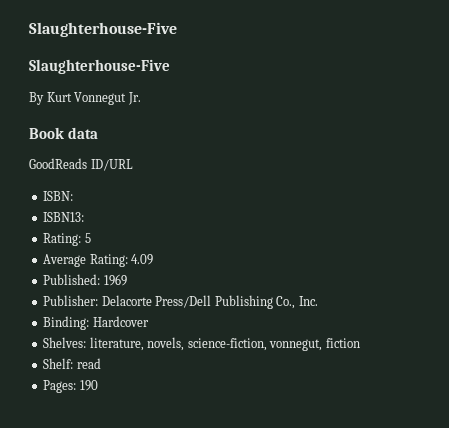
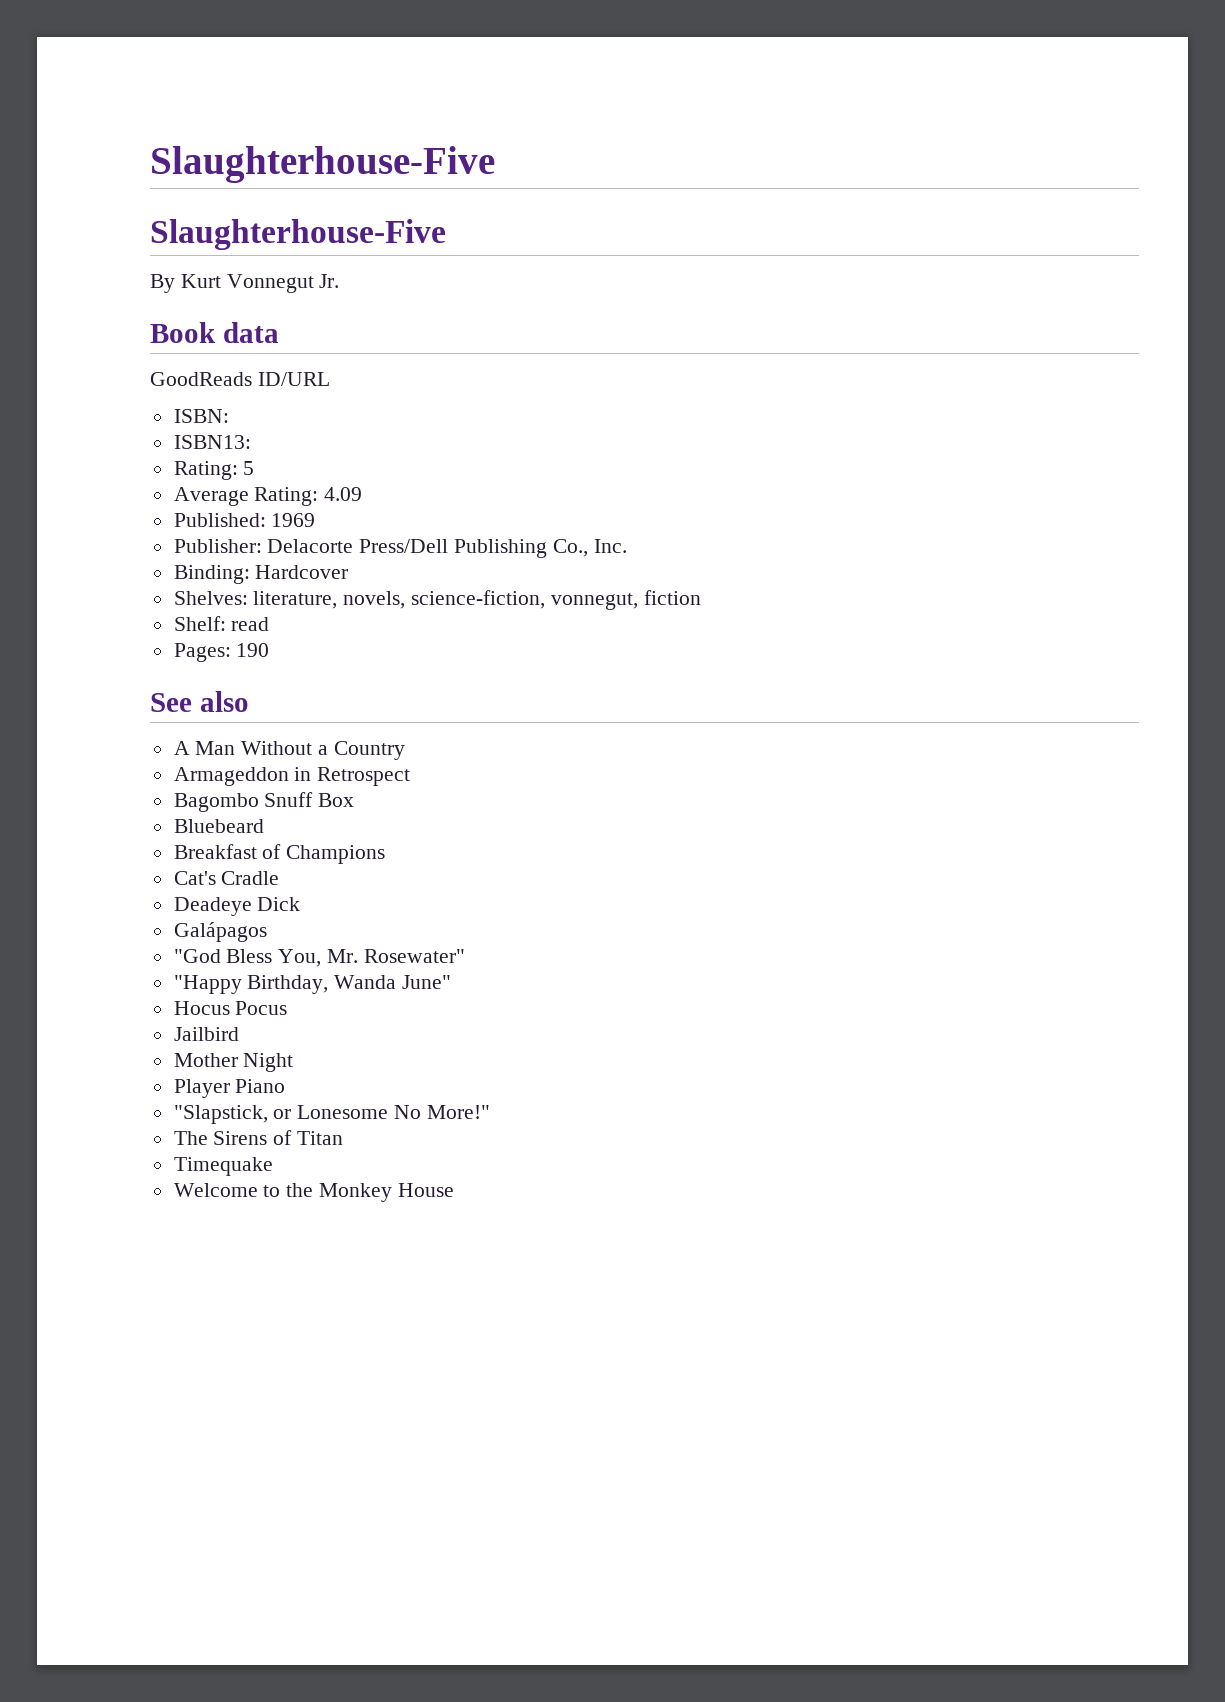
+ See also
+ A Man Without a Country
+ Armageddon in Retrospect
+ Bagombo Snuff Box
+ Bluebeard
+ Breakfast of Champions
+ Cat's Cradle
+ Deadeye Dick
+ Galápagos
+ "God Bless You, Mr. Rosewater"
+ "Happy Birthday, Wanda June"
+ Hocus Pocus
+ Jailbird
+ Mother Night
+ Player Piano
+ "Slapstick, or Lonesome No More!"
+ The Sirens of Titan
+ Timequake
+ Welcome to the Monkey House

